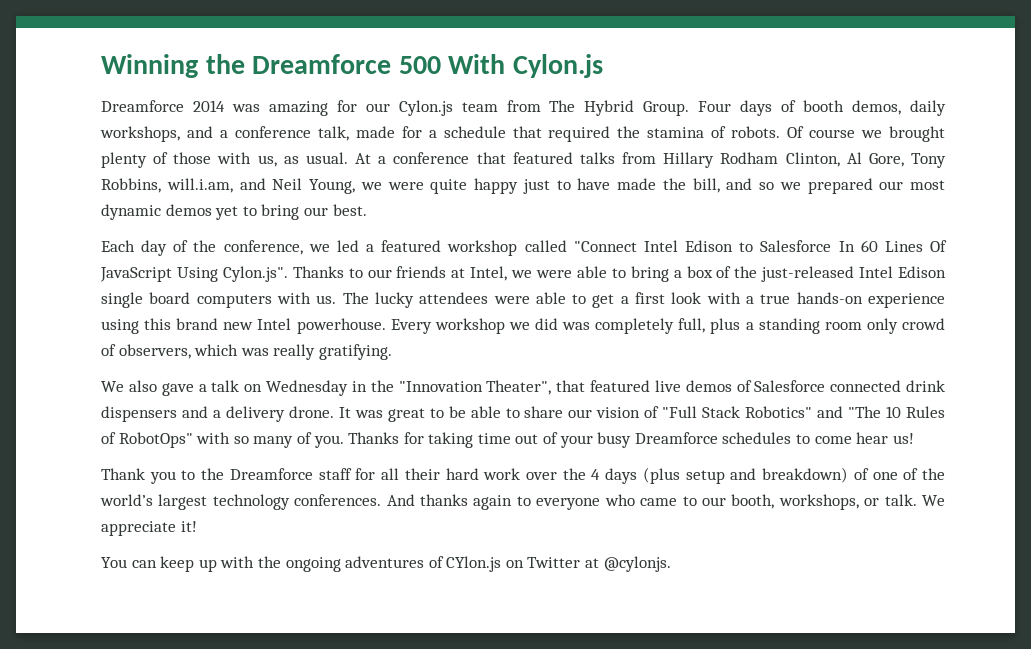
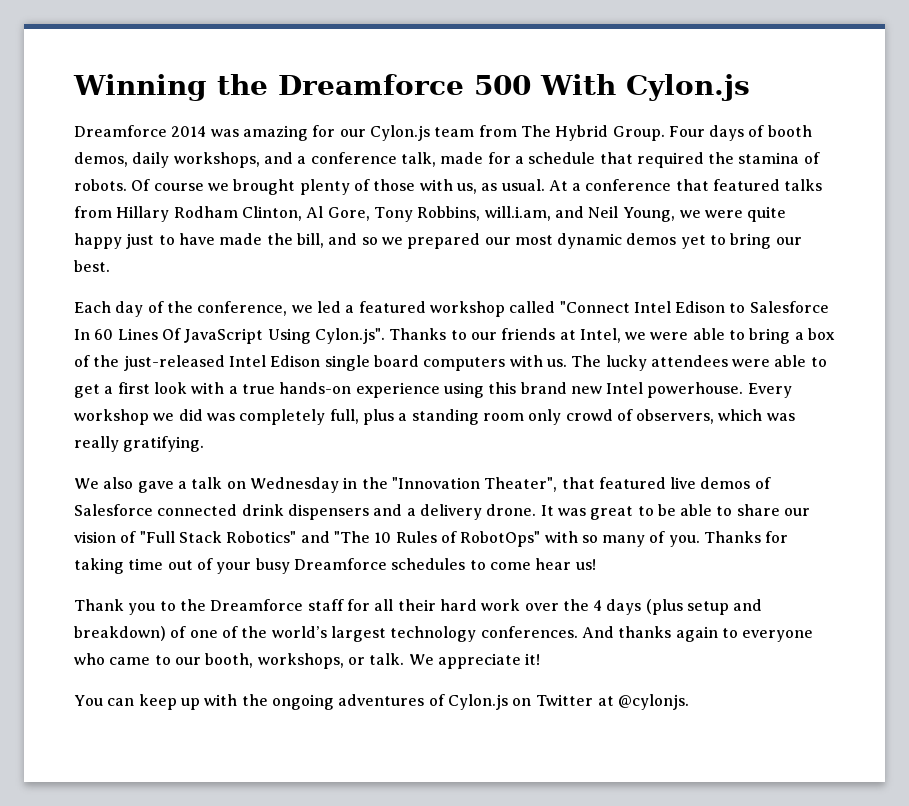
- You can keep up with the ongoing adventures of CYlon.js on Twitter at @cylonjs.
+ You can keep up with the ongoing adventures of Cylon.js on Twitter at @cylonjs.

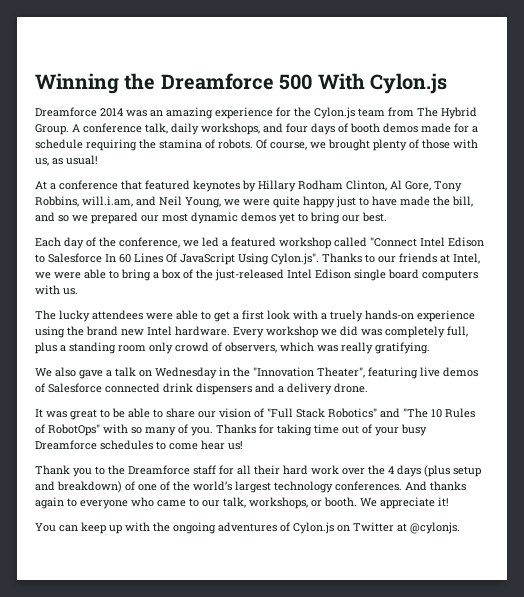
- Dreamforce 2014 was amazing for our Cylon.js team from The Hybrid Group.
+ Dreamforce 2014 was an amazing experience for the Cylon.js team from The Hybrid Group.
- Four days of booth demos, daily workshops, and a conference talk, made for a schedule that required the stamina of robots.
+ A conference talk, daily workshops, and four days of booth demos made for a schedule requiring the stamina of robots.
- Of course we brought plenty of those with us, as usual. At a conference that featured talks from Hillary Rodham Clinton, Al Gore, Tony Robbins, will.i.am, and Neil Young, we were quite happy just to have made the bill, and so we prepared our most dynamic demos yet to bring our best.
+ Of course, we brought plenty of those with us, as usual!
+ At a conference that featured keynotes by Hillary Rodham Clinton, Al Gore, Tony Robbins, will.i.am, and Neil Young, we were quite happy just to have made the bill, and so we prepared our most dynamic demos yet to bring our best.
- Each day of the conference, we led a featured workshop called "Connect Intel Edison to Salesforce In 60 Lines Of JavaScript Using Cylon.js". Thanks to our friends at Intel, we were able to bring a box of the just-released Intel Edison single board computers with us. The lucky attendees were able to get a first look with a true hands-on experience using this brand new Intel powerhouse.
+ Each day of the conference, we led a featured workshop called "Connect Intel Edison to Salesforce In 60 Lines Of JavaScript Using Cylon.js". Thanks to our friends at Intel, we were able to bring a box of the just-released Intel Edison single board computers with us.
+ The lucky attendees were able to get a first look with a truely hands-on experience using the brand new Intel hardware.
- We also gave a talk on Wednesday in the "Innovation Theater", that featured live demos of Salesforce connected drink dispensers and a delivery drone. It was great to be able to share our vision of "Full Stack Robotics" and "The 10 Rules of RobotOps" with so many of you.
+ We also gave a talk on Wednesday in the "Innovation Theater", featuring live demos of Salesforce connected drink dispensers and a delivery drone.
+ It was great to be able to share our vision of "Full Stack Robotics" and "The 10 Rules of RobotOps" with so many of you.
- And thanks again to everyone who came to our booth, workshops, or talk.
+ And thanks again to everyone who came to our talk, workshops, or booth.

